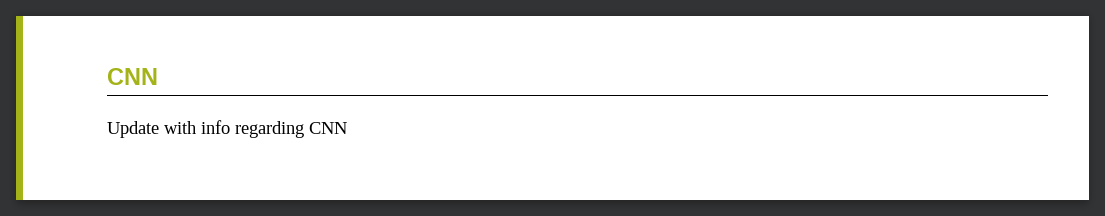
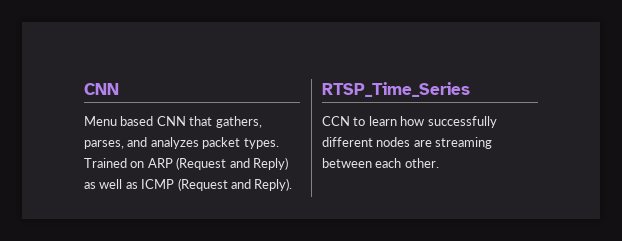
- Update with info regarding CNN
+ Menu based CNN that gathers, parses, and analyzes packet types. Trained on ARP (Request and Reply) as well as ICMP (Request and Reply).
+ RTSP_Time_Series
+ CCN to learn how successfully different nodes are streaming between each other.

